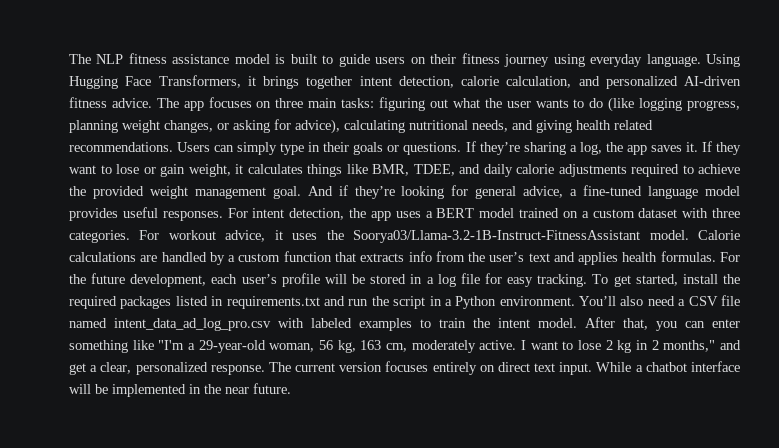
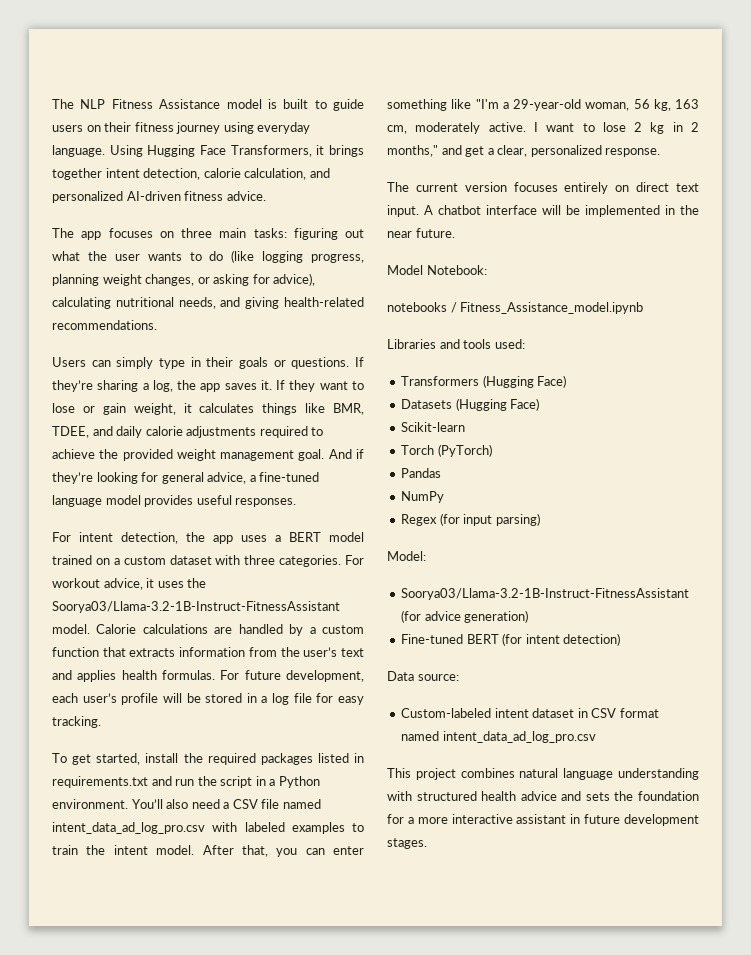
- The NLP fitness assistance model is built to guide users on their fitness journey using everyday language.
+ The NLP Fitness Assistance model is built to guide users on their fitness journey using everyday language.
- Using Hugging Face Transformers, it brings together intent detection, calorie calculation, and personalized AI-driven fitness advice. The app focuses on three main tasks: figuring out what the user wants to do (like logging progress, planning weight changes, or asking for advice), calculating nutritional needs, and giving health related recommendations. Users can simply type in their goals or questions.
+ Using Hugging Face Transformers, it brings together intent detection, calorie calculation, and personalized AI-driven fitness advice.
+ The app focuses on three main tasks: figuring out what the user wants to do (like logging progress, planning weight changes, or asking for advice), calculating nutritional needs, and giving health-related recommendations.
+ Users can simply type in their goals or questions.
- And if they’re looking for general advice, a fine-tuned language model provides useful responses. For intent detection, the app uses a BERT model trained on a custom dataset with three categories.
+ And if they’re looking for general advice, a fine-tuned language model provides useful responses.
+ For intent detection, the app uses a BERT model trained on a custom dataset with three categories.
- Calorie calculations are handled by a custom function that extracts info from the user’s text and applies health formulas.
+ Calorie calculations are handled by a custom function that extracts information from the user’s text and applies health formulas.
- For the future development, each user’s profile will be stored in a log file for easy tracking. To get started, install the required packages listed in requirements.txt and run the script in a Python environment.
+ For future development, each user’s profile will be stored in a log file for easy tracking.
+ To get started, install the required packages listed in requirements.txt and run the script in a Python environment.
- I want to lose 2 kg in 2 months," and get a clear, personalized response. The current version focuses entirely on direct text input.
+ I want to lose 2 kg in 2 months," and get a clear, personalized response.
+ The current version focuses entirely on direct text input.
- While a chatbot interface will be implemented in the near future.
+ A chatbot interface will be implemented in the near future.
+ Model Notebook:
+ notebooks / Fitness_Assistance_model.ipynb
+ Libraries and tools used:
+ Transformers (Hugging Face)
+ Datasets (Hugging Face)
+ Scikit-learn
+ Torch (PyTorch)
+ Pandas
+ NumPy
+ Regex (for input parsing)
+ Model:
+ Soorya03/Llama-3.2-1B-Instruct-FitnessAssistant (for advice generation)
+ Fine-tuned BERT (for intent detection)
+ Data source:
+ Custom-labeled intent dataset in CSV format named intent_data_ad_log_pro.csv
+ This project combines natural language understanding with structured health advice and sets the foundation for a more interactive assistant in future development stages.

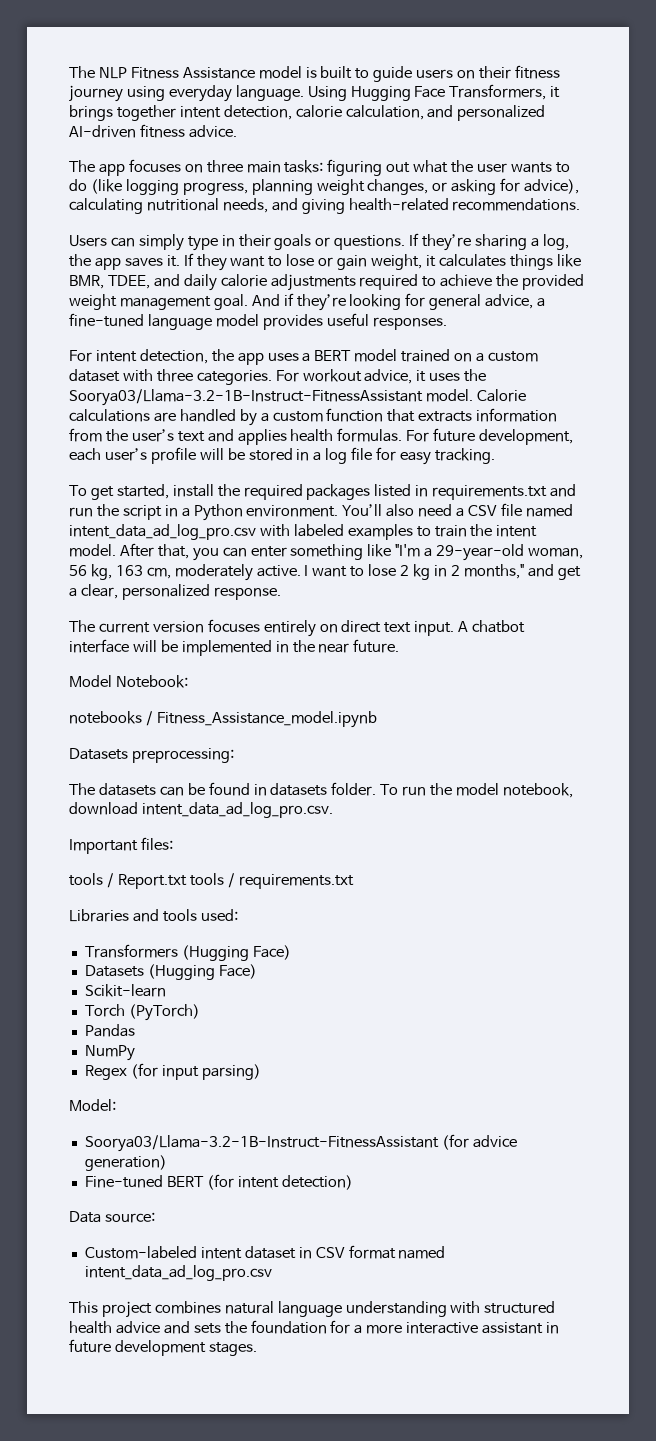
+ Datasets preprocessing:
+ The datasets can be found in datasets folder. To run the model notebook, download intent_data_ad_log_pro.csv.
+ Important files:
+ tools / Report.txt tools / requirements.txt

